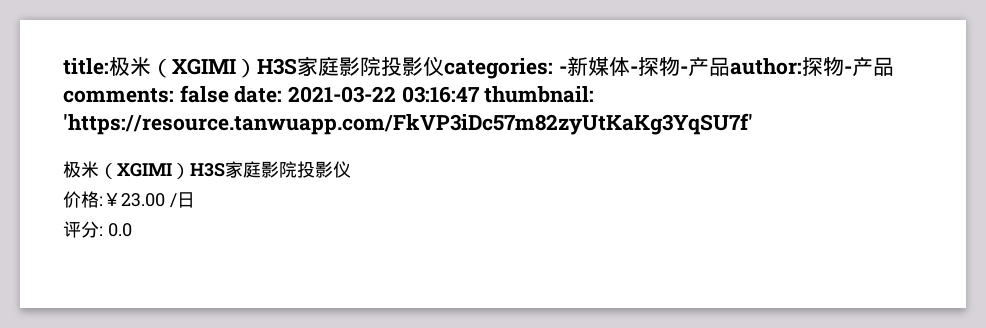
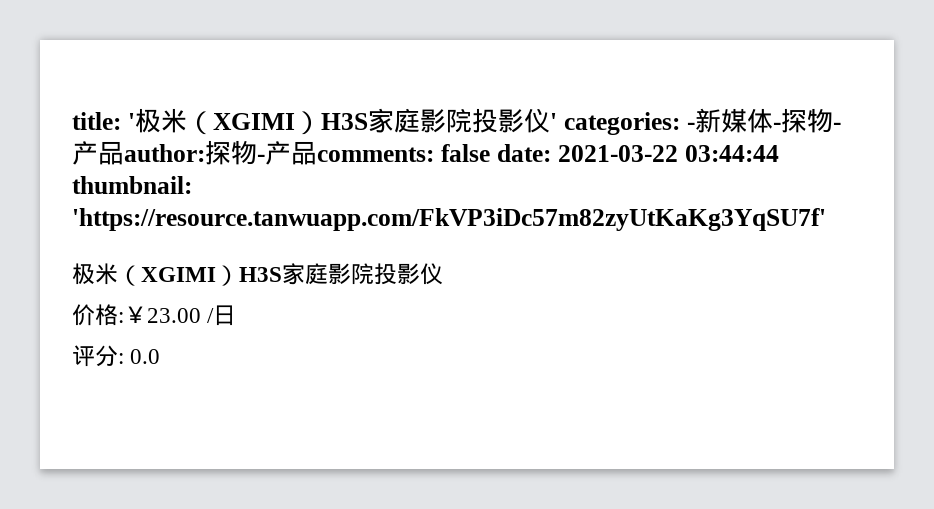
- title:极米（XGIMI）H3S家庭影院投影仪categories: -新媒体-探物-产品author:探物-产品comments: false date: 2021-03-22 03:16:47 thumbnail: 'https://resource.tanwuapp.com/FkVP3iDc57m82zyUtKaKg3YqSU7f'
+ title: '极米（XGIMI）H3S家庭影院投影仪' categories: -新媒体-探物-产品author:探物-产品comments: false date: 2021-03-22 03:44:44 thumbnail: 'https://resource.tanwuapp.com/FkVP3iDc57m82zyUtKaKg3YqSU7f'

